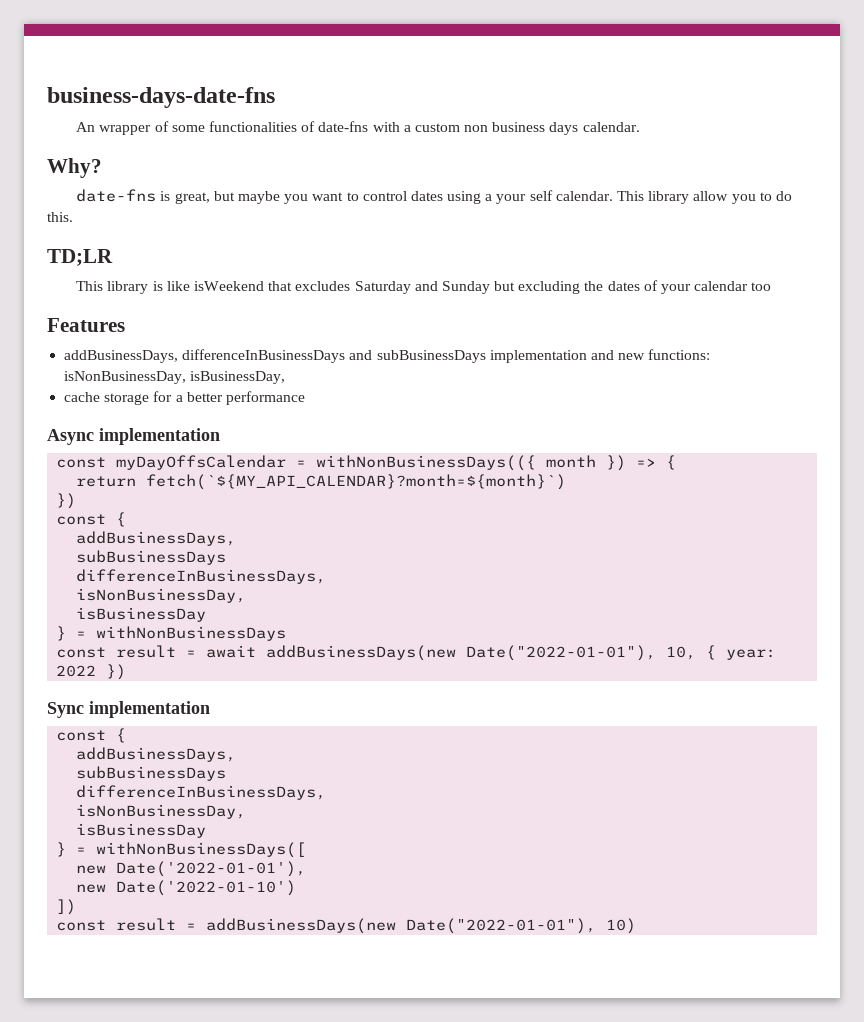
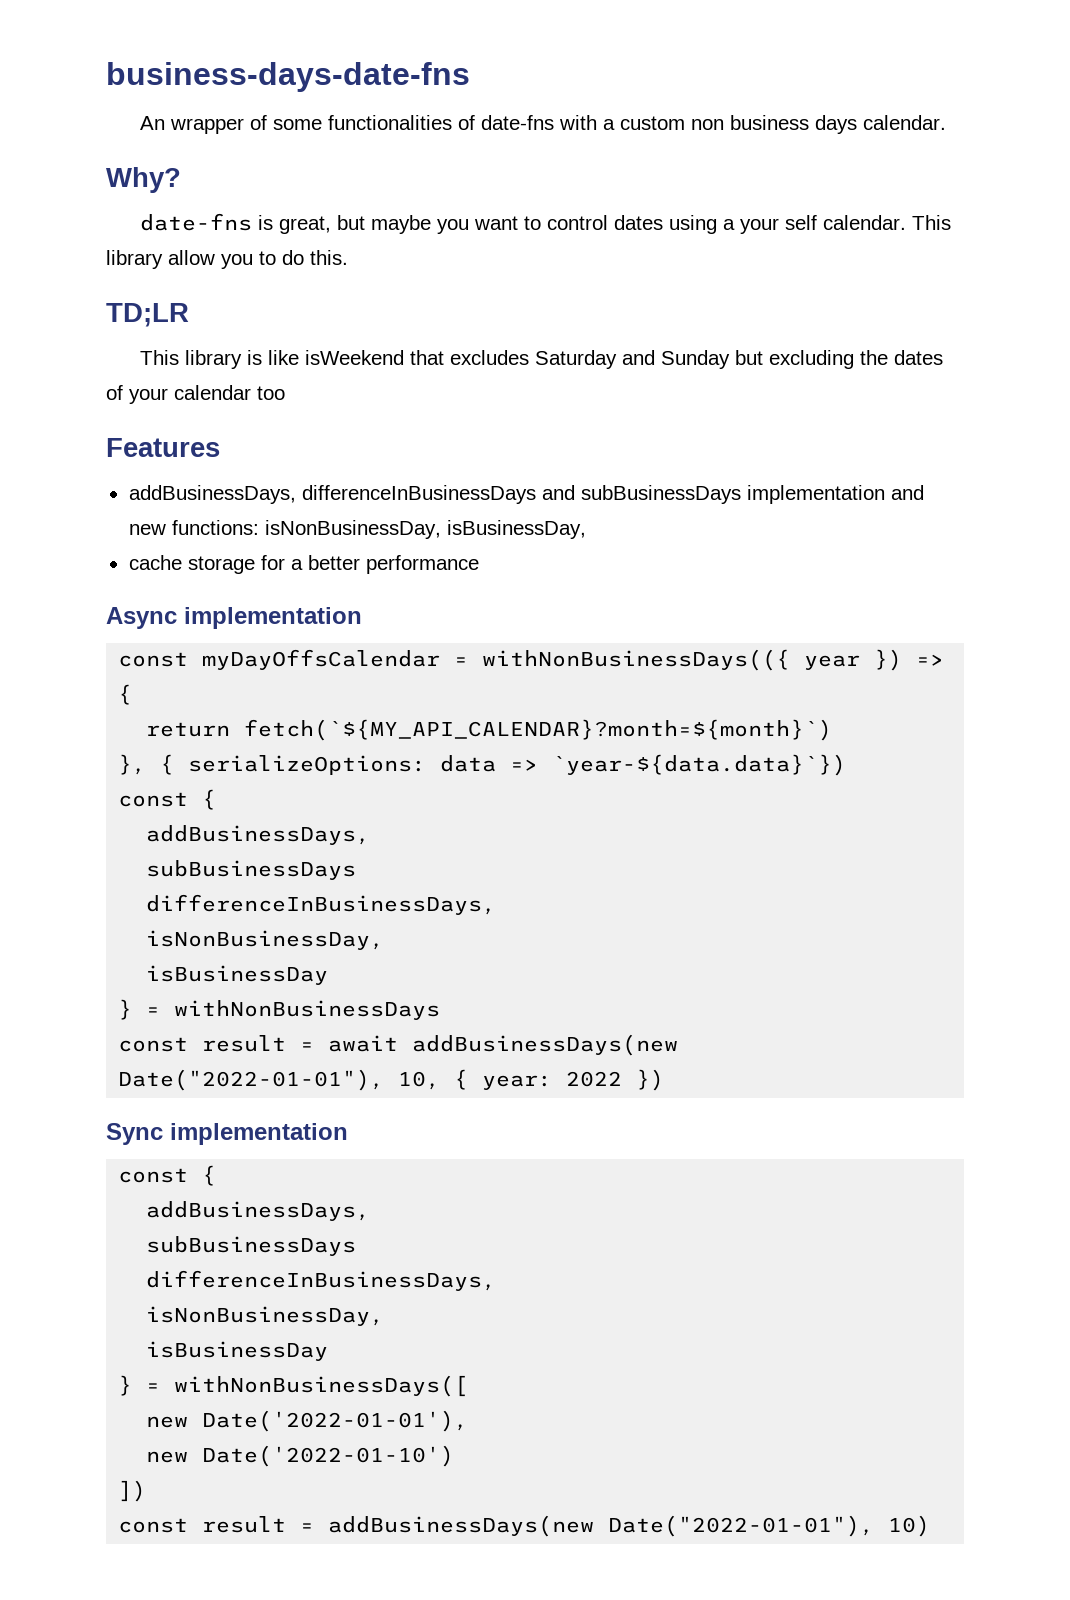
- const myDayOffsCalendar = withNonBusinessDays(({ month }) => {
+ const myDayOffsCalendar = withNonBusinessDays(({ year }) => {
  return fetch(`${MY_API_CALENDAR}?month=${month}`)
- })
+ }, { serializeOptions: data => `year-${data.data}`})

